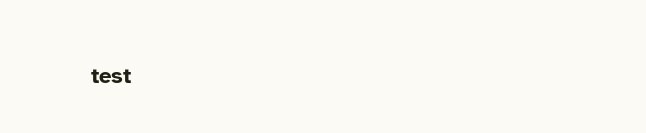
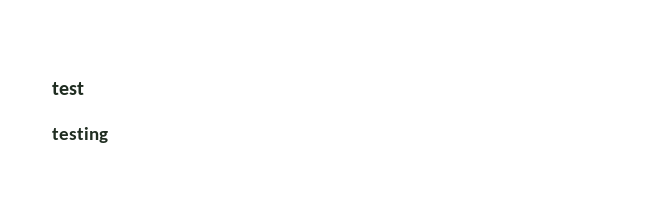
+ testing

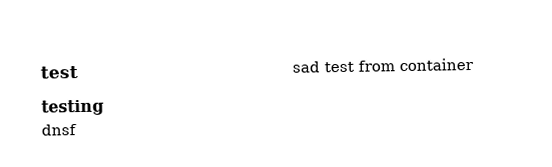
+ dnsf
+ sad test from container

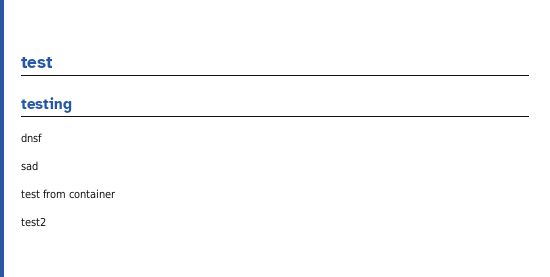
- sad test from container
+ sad
+ test from container
+ test2

